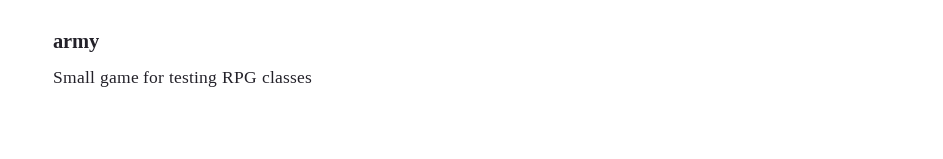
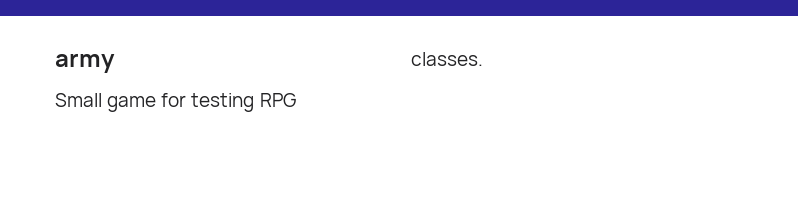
- Small game for testing RPG classes
+ Small game for testing RPG classes.

